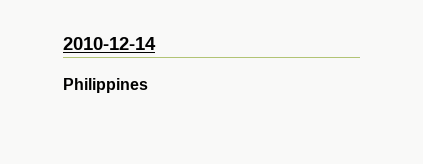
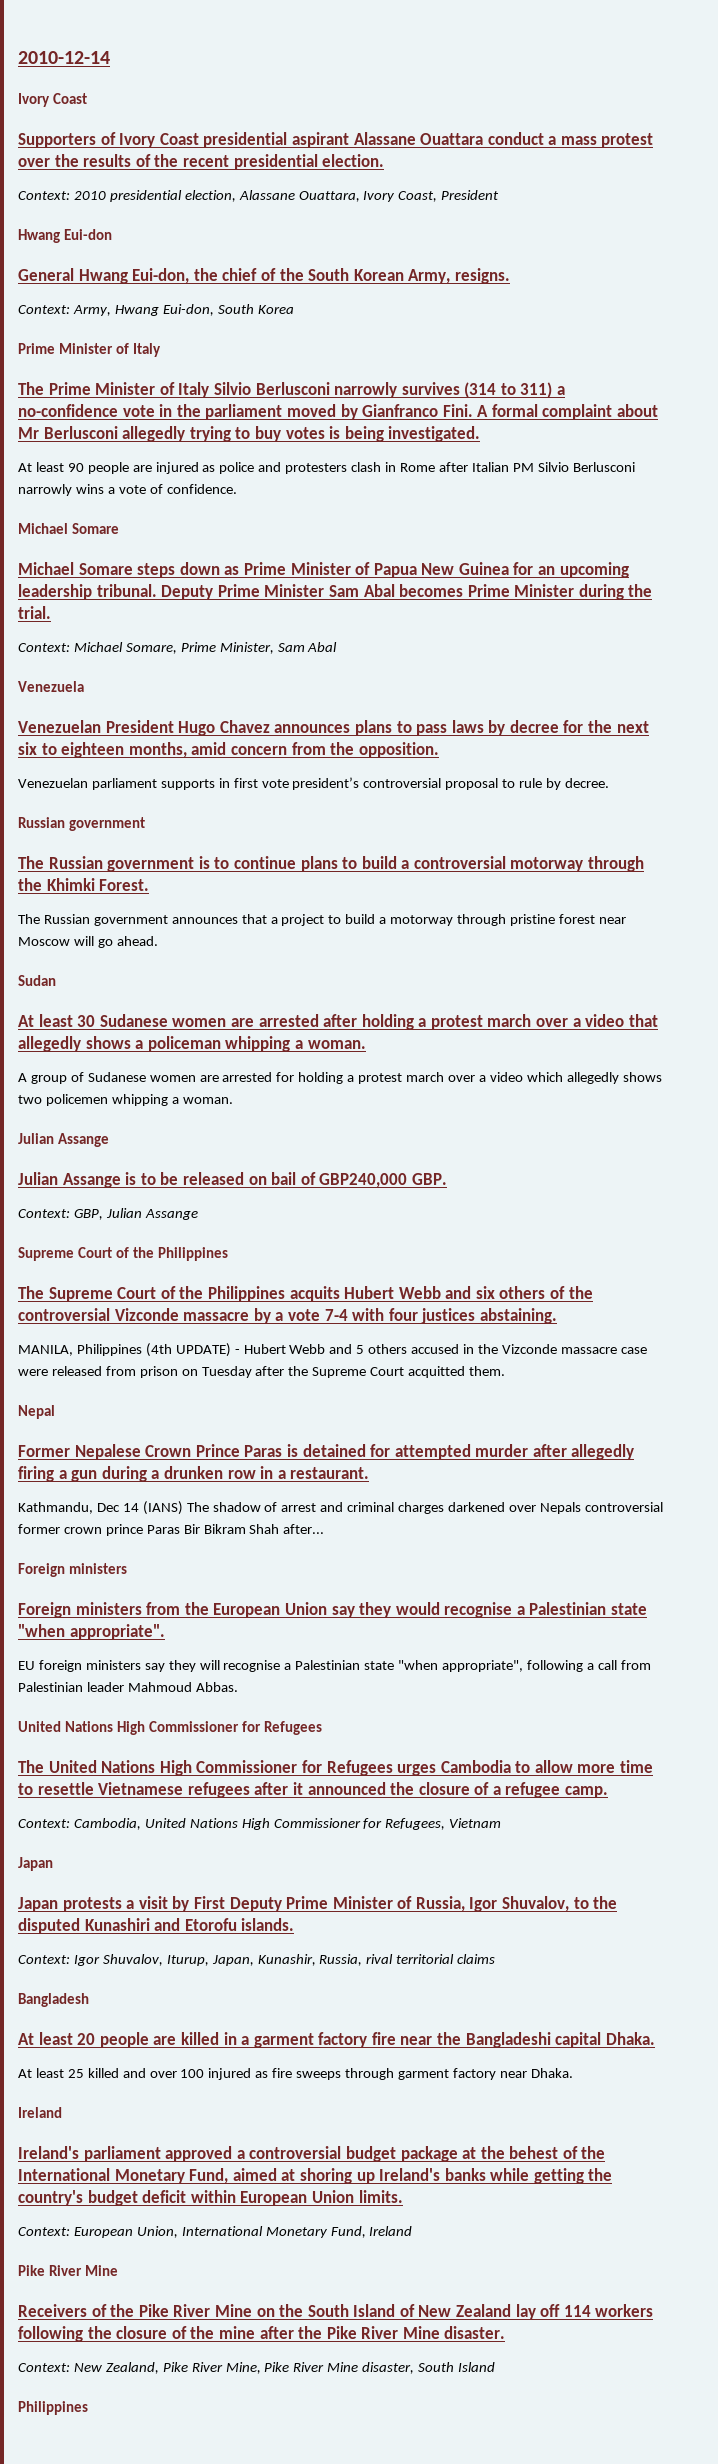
  2010-12-14
+ Ivory Coast
+ Supporters of Ivory Coast presidential aspirant Alassane Ouattara conduct a mass protest over the results of the recent presidential election.
+ Context: 2010 presidential election, Alassane Ouattara, Ivory Coast, President
+ Hwang Eui-don
+ General Hwang Eui-don, the chief of the South Korean Army, resigns.
+ Context: Army, Hwang Eui-don, South Korea
+ Prime Minister of Italy
+ The Prime Minister of Italy Silvio Berlusconi narrowly survives (314 to 311) a no-confidence vote in the parliament moved by Gianfranco Fini. A formal complaint about Mr Berlusconi allegedly trying to buy votes is being investigated.
+ At least 90 people are injured as police and protesters clash in Rome after Italian PM Silvio Berlusconi narrowly wins a vote of confidence.
+ Michael Somare
+ Michael Somare steps down as Prime Minister of Papua New Guinea for an upcoming leadership tribunal. Deputy Prime Minister Sam Abal becomes Prime Minister during the trial.
+ Context: Michael Somare, Prime Minister, Sam Abal
+ Venezuela
+ Venezuelan President Hugo Chavez announces plans to pass laws by decree for the next six to eighteen months, amid concern from the opposition.
+ Venezuelan parliament supports in first vote president’s controversial proposal to rule by decree.
+ Russian government
+ The Russian government is to continue plans to build a controversial motorway through the Khimki Forest.
+ The Russian government announces that a project to build a motorway through pristine forest near Moscow will go ahead.
+ Sudan
+ At least 30 Sudanese women are arrested after holding a protest march over a video that allegedly shows a policeman whipping a woman.
+ A group of Sudanese women are arrested for holding a protest march over a video which allegedly shows two policemen whipping a woman.
+ Julian Assange
+ Julian Assange is to be released on bail of GBP240,000 GBP.
+ Context: GBP, Julian Assange
+ Supreme Court of the Philippines
+ The Supreme Court of the Philippines acquits Hubert Webb and six others of the controversial Vizconde massacre by a vote 7-4 with four justices abstaining.
+ MANILA, Philippines (4th UPDATE) - Hubert Webb and 5 others accused in the Vizconde massacre case were released from prison on Tuesday after the Supreme Court acquitted them.
+ Nepal
+ Former Nepalese Crown Prince Paras is detained for attempted murder after allegedly firing a gun during a drunken row in a restaurant.
+ Kathmandu, Dec 14 (IANS) The shadow of arrest and criminal charges darkened over Nepals controversial former crown prince Paras Bir Bikram Shah after...
+ Foreign ministers
+ Foreign ministers from the European Union say they would recognise a Palestinian state "when appropriate".
+ EU foreign ministers say they will recognise a Palestinian state "when appropriate", following a call from Palestinian leader Mahmoud Abbas.
+ United Nations High Commissioner for Refugees
+ The United Nations High Commissioner for Refugees urges Cambodia to allow more time to resettle Vietnamese refugees after it announced the closure of a refugee camp.
+ Context: Cambodia, United Nations High Commissioner for Refugees, Vietnam
+ Japan
+ Japan protests a visit by First Deputy Prime Minister of Russia, Igor Shuvalov, to the disputed Kunashiri and Etorofu islands.
+ Context: Igor Shuvalov, Iturup, Japan, Kunashir, Russia, rival territorial claims
+ Bangladesh
+ At least 20 people are killed in a garment factory fire near the Bangladeshi capital Dhaka.
+ At least 25 killed and over 100 injured as fire sweeps through garment factory near Dhaka.
+ Ireland
+ Ireland's parliament approved a controversial budget package at the behest of the International Monetary Fund, aimed at shoring up Ireland's banks while getting the country's budget deficit within European Union limits.
+ Context: European Union, International Monetary Fund, Ireland
+ Pike River Mine
+ Receivers of the Pike River Mine on the South Island of New Zealand lay off 114 workers following the closure of the mine after the Pike River Mine disaster.
+ Context: New Zealand, Pike River Mine, Pike River Mine disaster, South Island

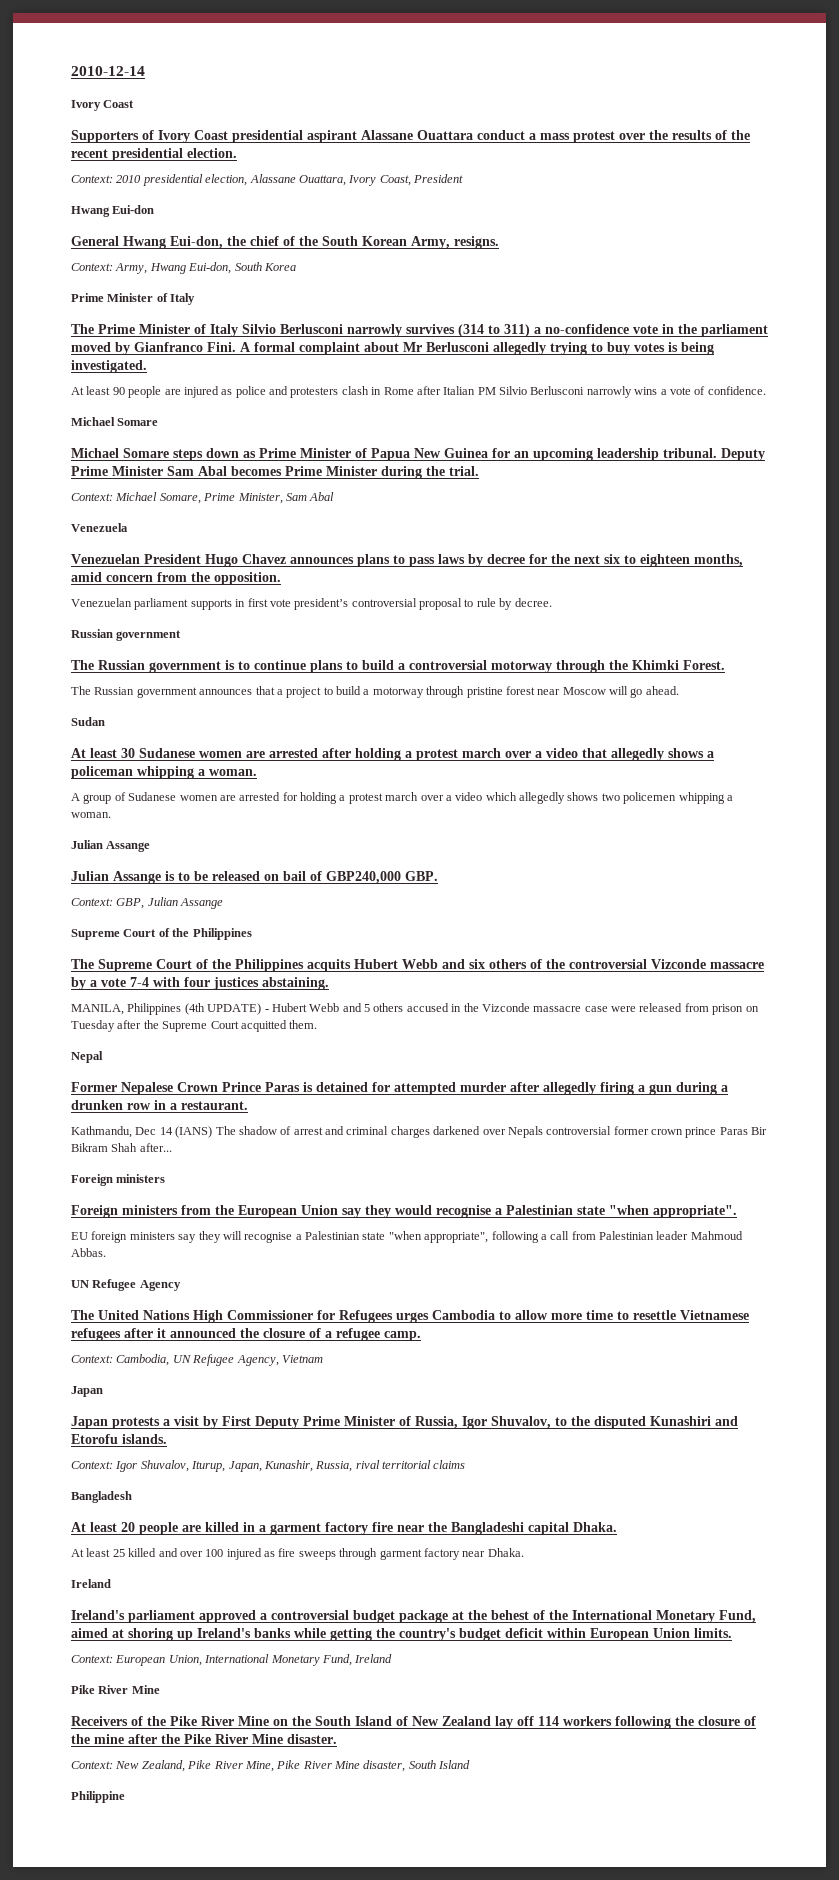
  EU foreign ministers say they will recognise a Palestinian state "when appropriate", following a call from Palestinian leader Mahmoud Abbas.
- United Nations High Commissioner for Refugees
+ UN Refugee Agency
- Context: Cambodia, United Nations High Commissioner for Refugees, Vietnam
+ Context: Cambodia, UN Refugee Agency, Vietnam
  Context: New Zealand, Pike River Mine, Pike River Mine disaster, South Island
- Philippines
+ Philippine

